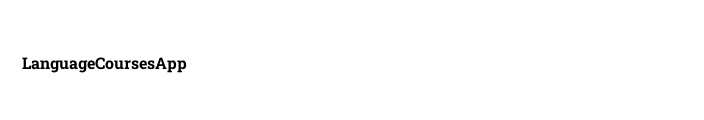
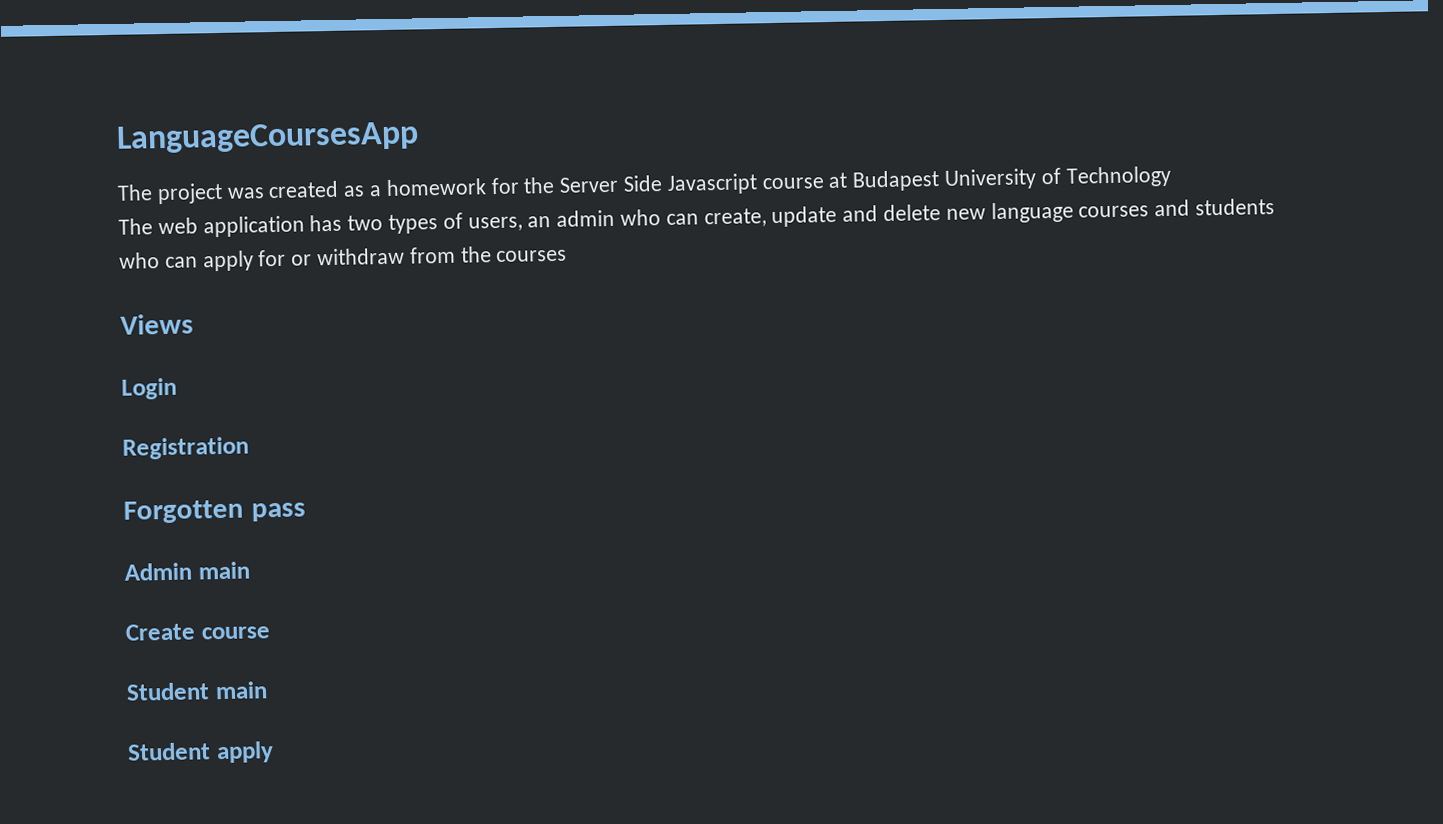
+ The project was created as a homework for the Server Side Javascript course at Budapest University of Technology
+ The web application has two types of users, an admin who can create, update and delete new language courses and students who can apply for or withdraw from the courses
+ Views
+ Login
+ Registration
+ Forgotten pass
+ Admin main
+ Create course
+ Student main
+ Student apply

